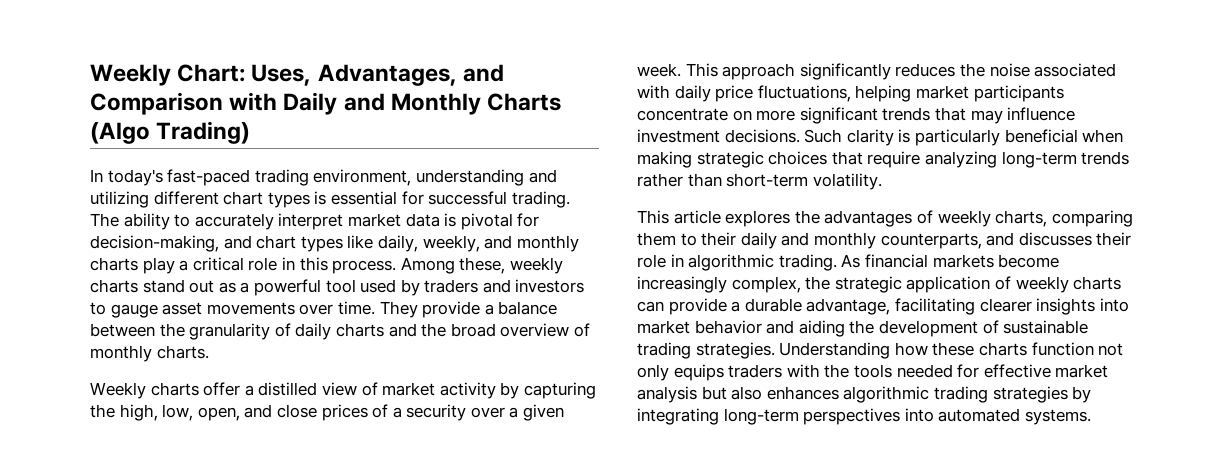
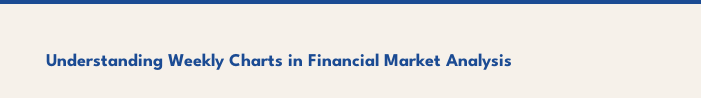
- Weekly Chart: Uses, Advantages, and Comparison with Daily and Monthly Charts (Algo Trading)
- In today's fast-paced trading environment, understanding and utilizing different chart types is essential for successful trading. The ability to accurately interpret market data is pivotal for decision-making, and chart types like daily, weekly, and monthly charts play a critical role in this process. Among these, weekly charts stand out as a powerful tool used by traders and investors to gauge asset movements over time. They provide a balance between the granularity of daily charts and the broad overview of monthly charts.
- Weekly charts offer a distilled view of market activity by capturing the high, low, open, and close prices of a security over a given week. This approach significantly reduces the noise associated with daily price fluctuations, helping market participants concentrate on more significant trends that may influence investment decisions. Such clarity is particularly beneficial when making strategic choices that require analyzing long-term trends rather than short-term volatility.
- This article explores the advantages of weekly charts, comparing them to their daily and monthly counterparts, and discusses their role in algorithmic trading. As financial markets become increasingly complex, the strategic application of weekly charts can provide a durable advantage, facilitating clearer insights into market behavior and aiding the development of sustainable trading strategies. Understanding how these charts function not only equips traders with the tools needed for effective market analysis but also enhances algorithmic trading strategies by integrating long-term perspectives into automated systems.
+ Understanding Weekly Charts in Financial Market Analysis

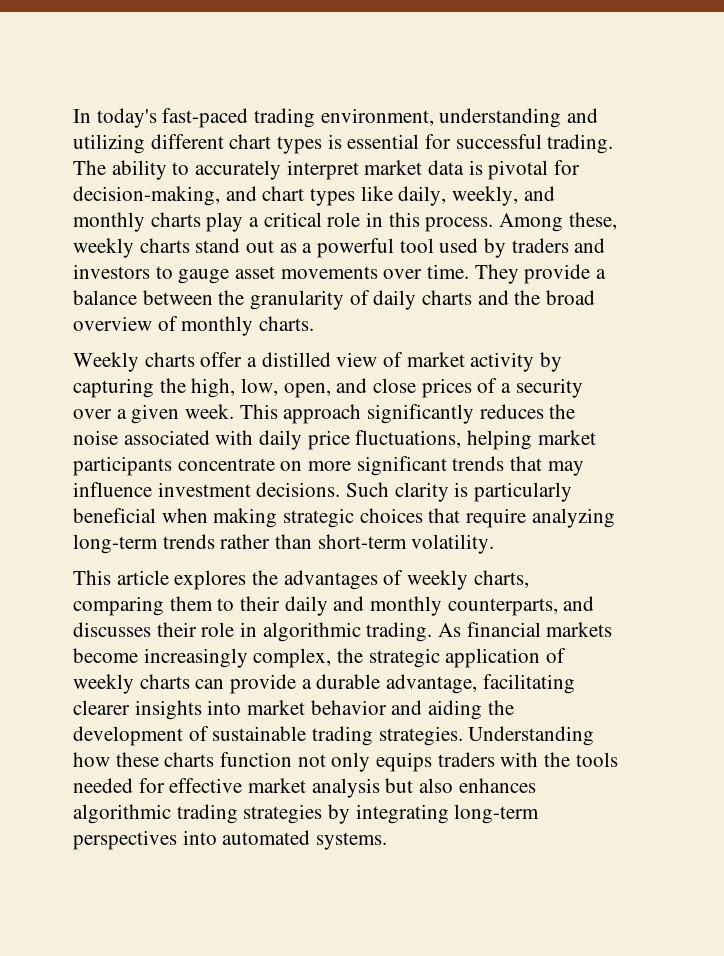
- Understanding Weekly Charts in Financial Market Analysis
+ In today's fast-paced trading environment, understanding and utilizing different chart types is essential for successful trading. The ability to accurately interpret market data is pivotal for decision-making, and chart types like daily, weekly, and monthly charts play a critical role in this process. Among these, weekly charts stand out as a powerful tool used by traders and investors to gauge asset movements over time. They provide a balance between the granularity of daily charts and the broad overview of monthly charts.
+ Weekly charts offer a distilled view of market activity by capturing the high, low, open, and close prices of a security over a given week. This approach significantly reduces the noise associated with daily price fluctuations, helping market participants concentrate on more significant trends that may influence investment decisions. Such clarity is particularly beneficial when making strategic choices that require analyzing long-term trends rather than short-term volatility.
+ This article explores the advantages of weekly charts, comparing them to their daily and monthly counterparts, and discusses their role in algorithmic trading. As financial markets become increasingly complex, the strategic application of weekly charts can provide a durable advantage, facilitating clearer insights into market behavior and aiding the development of sustainable trading strategies. Understanding how these charts function not only equips traders with the tools needed for effective market analysis but also enhances algorithmic trading strategies by integrating long-term perspectives into automated systems.

